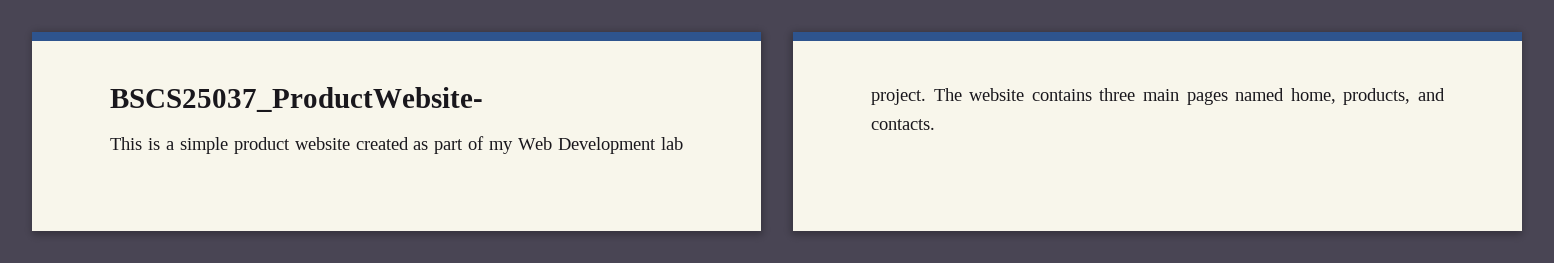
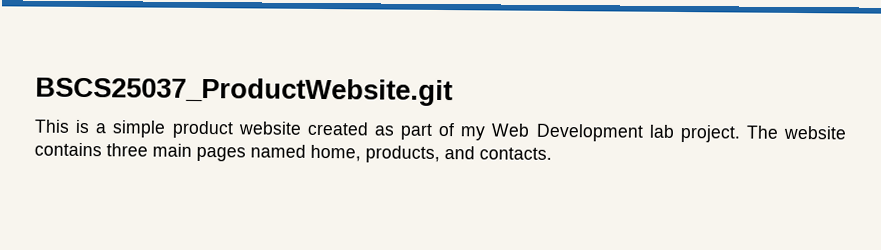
- BSCS25037_ProductWebsite-
+ BSCS25037_ProductWebsite.git

